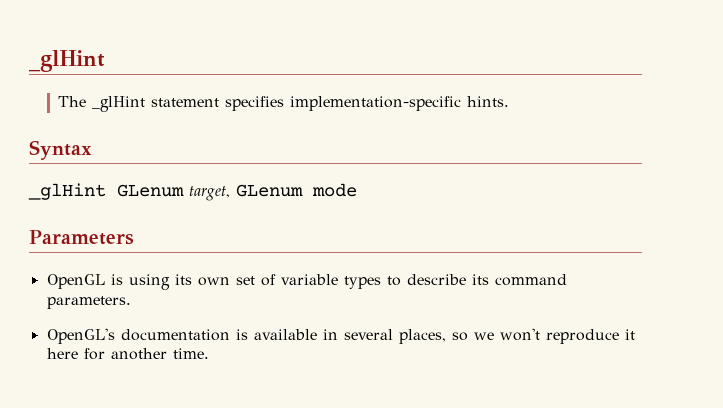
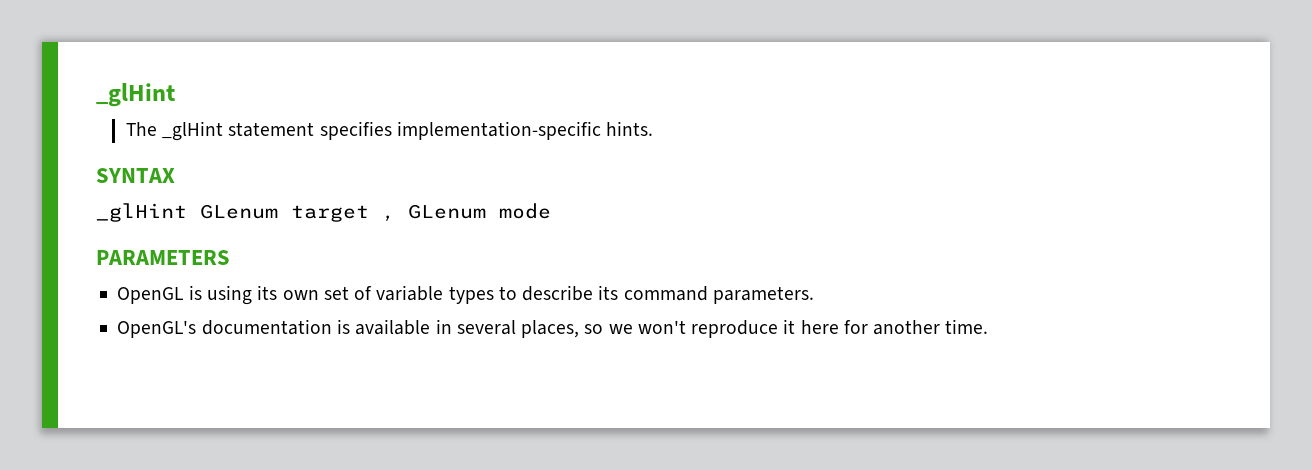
- Syntax
+ SYNTAX
- _glHint GLenum target, GLenum mode
+ _glHint GLenum target , GLenum mode
- Parameters
+ PARAMETERS

